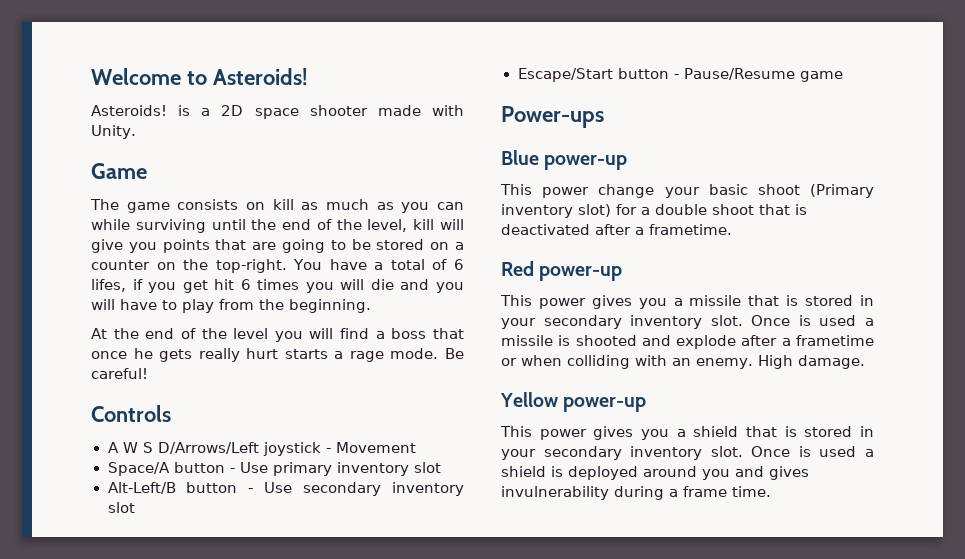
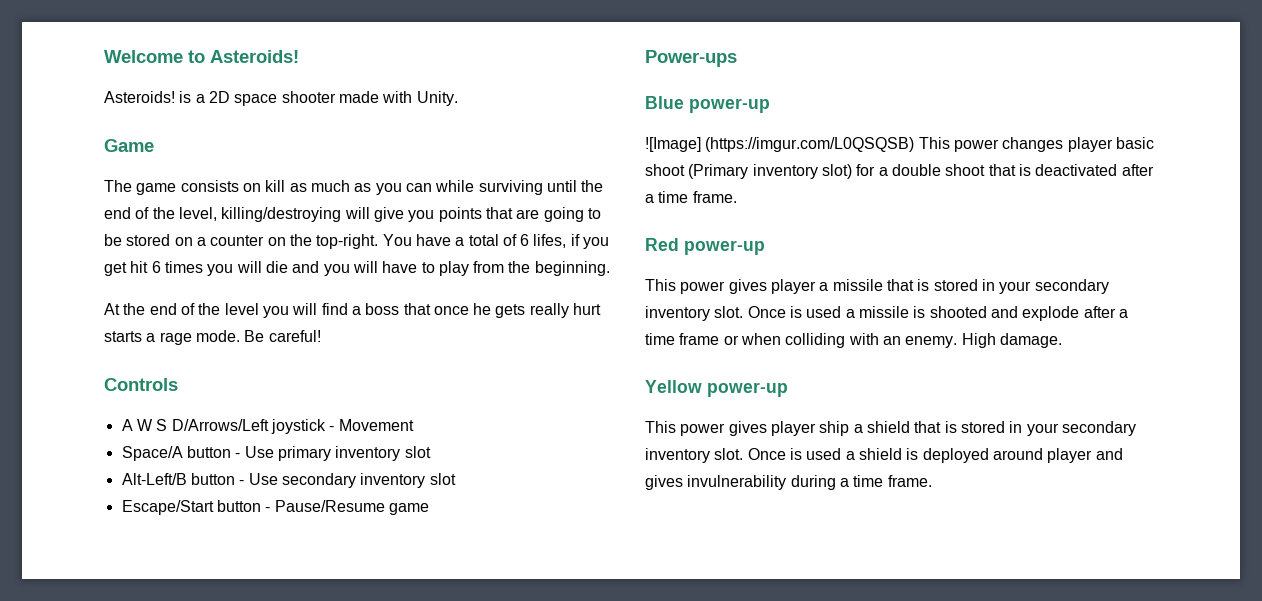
- The game consists on kill as much as you can while surviving until the end of the level, kill will give you points that are going to be stored on a counter on the top-right.
+ The game consists on kill as much as you can while surviving until the end of the level, killing/destroying will give you points that are going to be stored on a counter on the top-right.
- This power change your basic shoot (Primary inventory slot) for a double shoot that is deactivated after a frametime.
+ ![Image] (https://imgur.com/L0QSQSB) This power changes player basic shoot (Primary inventory slot) for a double shoot that is deactivated after a time frame.
- This power gives you a missile that is stored in your secondary inventory slot.
+ This power gives player a missile that is stored in your secondary inventory slot.
- Once is used a missile is shooted and explode after a frametime or when colliding with an enemy.
+ Once is used a missile is shooted and explode after a time frame or when colliding with an enemy.
- This power gives you a shield that is stored in your secondary inventory slot.
+ This power gives player ship a shield that is stored in your secondary inventory slot.
- Once is used a shield is deployed around you and gives invulnerability during a frame time.
+ Once is used a shield is deployed around player and gives invulnerability during a time frame.

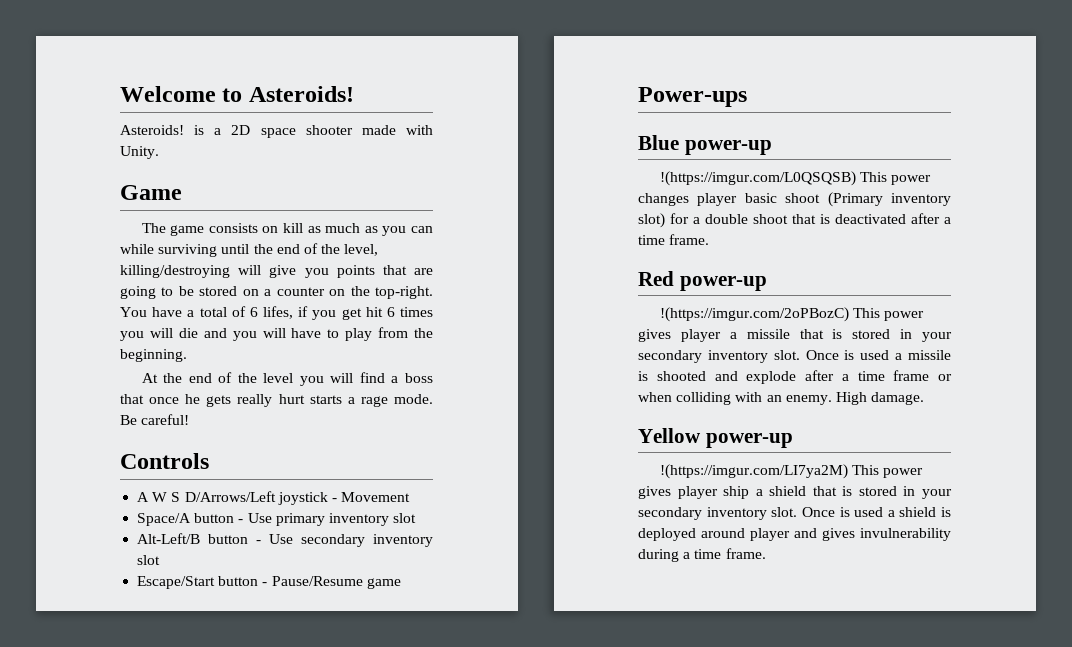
- ![Image] (https://imgur.com/L0QSQSB) This power changes player basic shoot (Primary inventory slot) for a double shoot that is deactivated after a time frame.
+ !(https://imgur.com/L0QSQSB) This power changes player basic shoot (Primary inventory slot) for a double shoot that is deactivated after a time frame.
- This power gives player a missile that is stored in your secondary inventory slot.
+ !(https://imgur.com/2oPBozC) This power gives player a missile that is stored in your secondary inventory slot.
- This power gives player ship a shield that is stored in your secondary inventory slot.
+ !(https://imgur.com/LI7ya2M) This power gives player ship a shield that is stored in your secondary inventory slot.

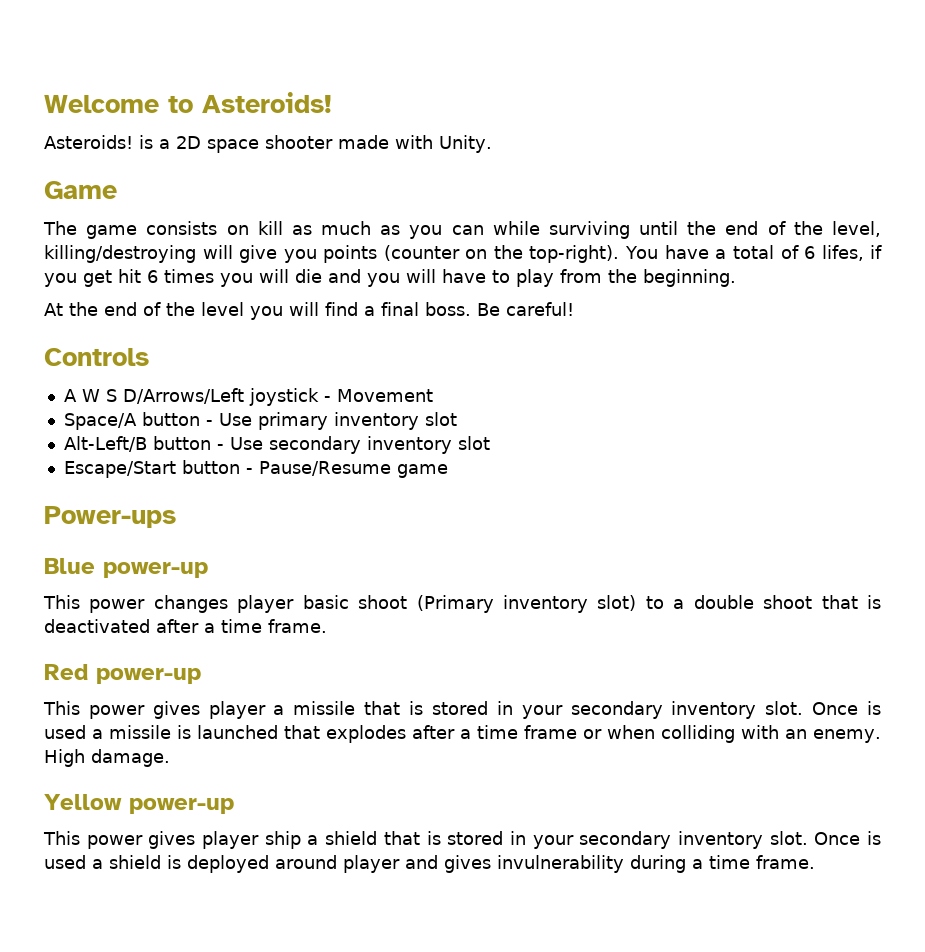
- The game consists on kill as much as you can while surviving until the end of the level, killing/destroying will give you points that are going to be stored on a counter on the top-right.
+ The game consists on kill as much as you can while surviving until the end of the level, killing/destroying will give you points (counter on the top-right).
- At the end of the level you will find a boss that once he gets really hurt starts a rage mode.
+ At the end of the level you will find a final boss.
- !(https://imgur.com/L0QSQSB) This power changes player basic shoot (Primary inventory slot) for a double shoot that is deactivated after a time frame.
+ This power changes player basic shoot (Primary inventory slot) to a double shoot that is deactivated after a time frame.
- !(https://imgur.com/2oPBozC) This power gives player a missile that is stored in your secondary inventory slot.
+ This power gives player a missile that is stored in your secondary inventory slot.
- Once is used a missile is shooted and explode after a time frame or when colliding with an enemy.
+ Once is used a missile is launched that explodes after a time frame or when colliding with an enemy.
- !(https://imgur.com/LI7ya2M) This power gives player ship a shield that is stored in your secondary inventory slot.
+ This power gives player ship a shield that is stored in your secondary inventory slot.

